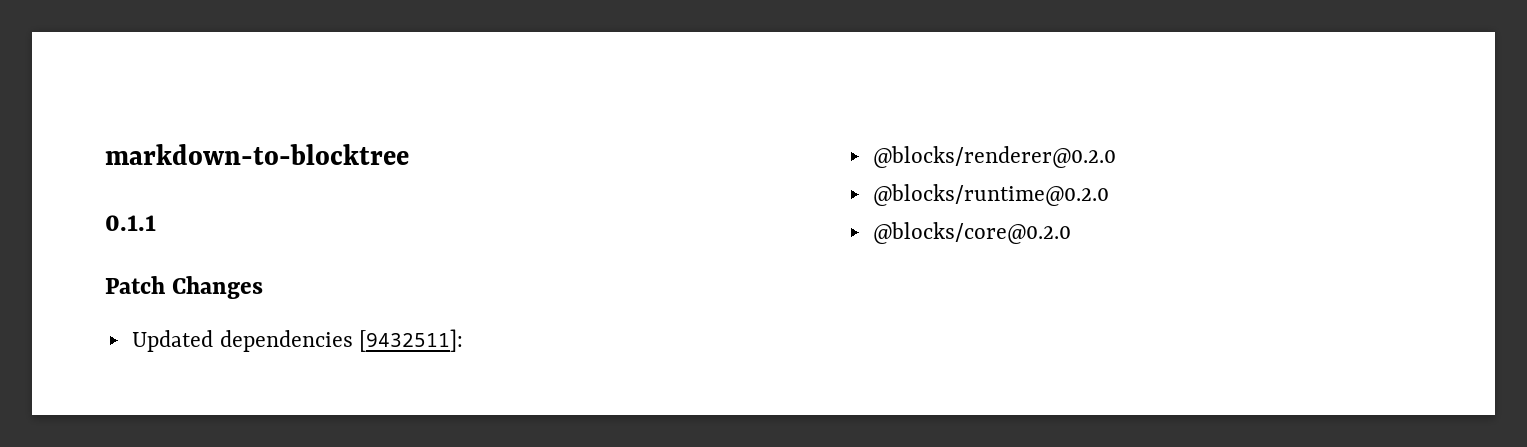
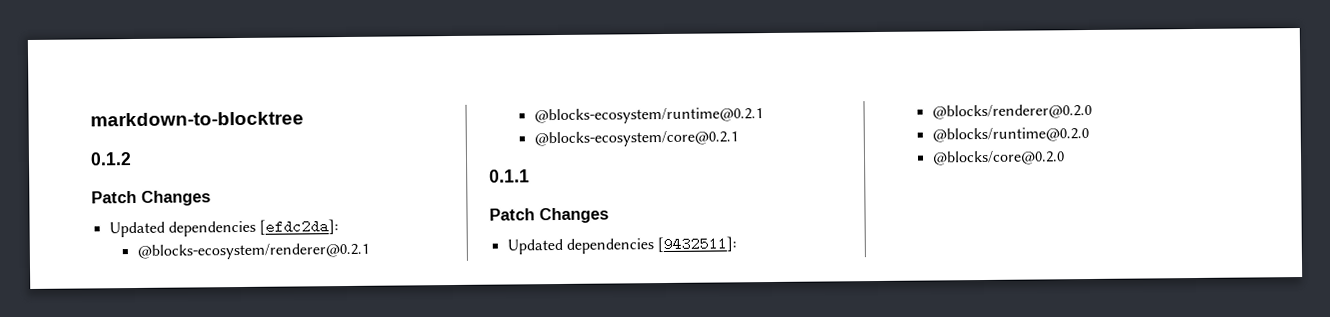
+ 0.1.2
+ Patch Changes
+ Updated dependencies [efdc2da]:
+ @blocks-ecosystem/renderer@0.2.1
+ @blocks-ecosystem/runtime@0.2.1
+ @blocks-ecosystem/core@0.2.1

